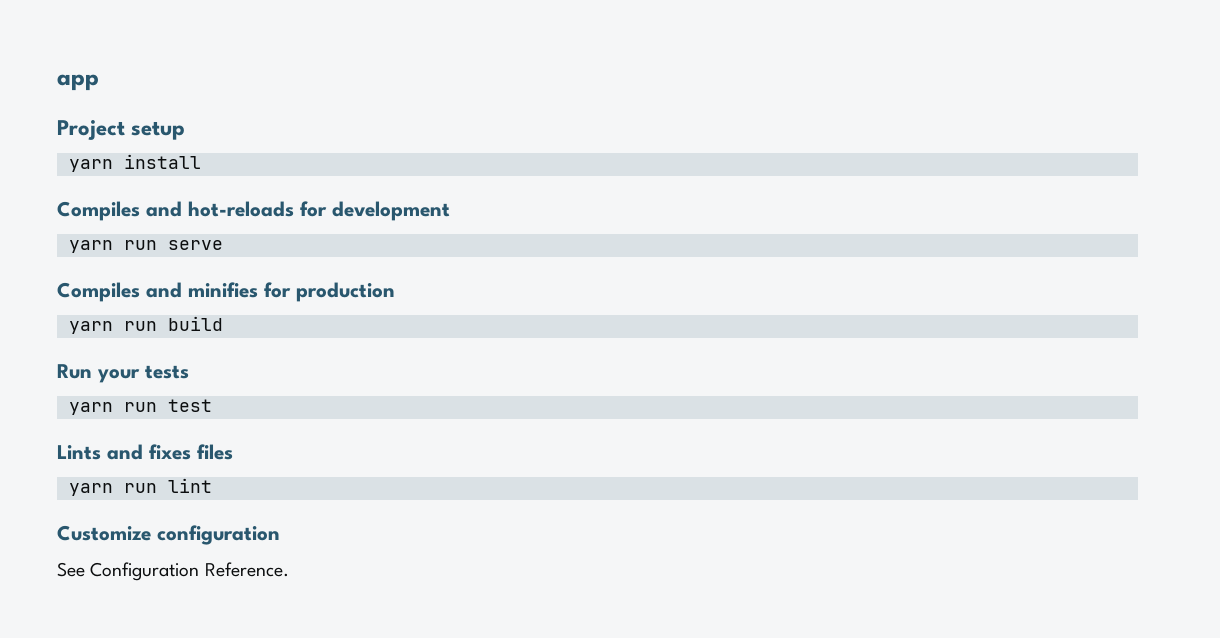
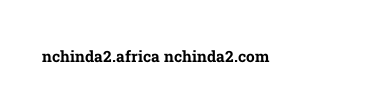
- app
- Project setup
- yarn install
- Compiles and hot-reloads for development
- yarn run serve
- Compiles and minifies for production
- yarn run build
- Run your tests
- yarn run test
- Lints and fixes files
- yarn run lint
- Customize configuration
- See Configuration Reference.
+ nchinda2.africa nchinda2.com

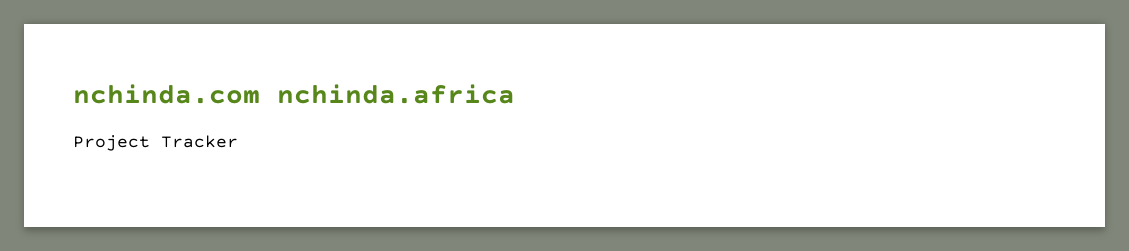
- nchinda2.africa nchinda2.com
+ nchinda.com nchinda.africa
+ Project Tracker

